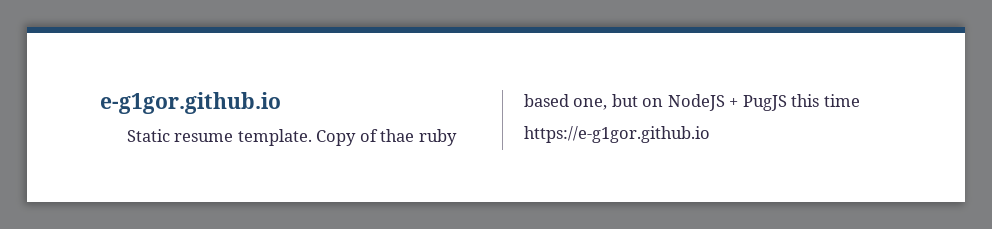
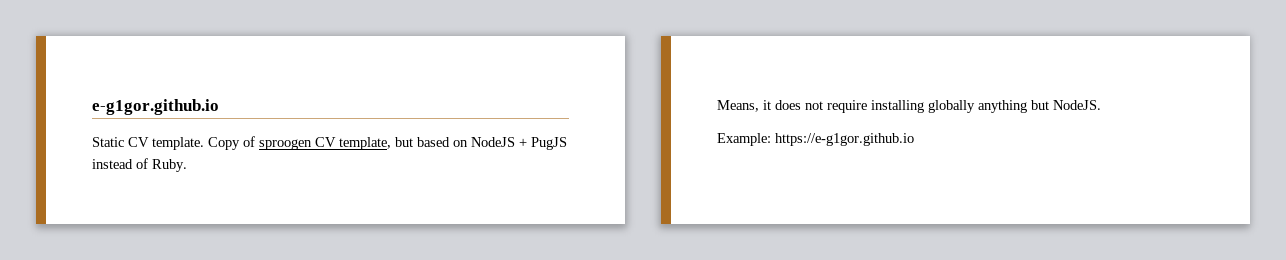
- Static resume template.
+ Static CV template.
- Copy of thaе ruby based one, but on NodeJS + PugJS this time
- https://e-g1gor.github.io
+ Copy of sproogen CV template, but based on NodeJS + PugJS instead of Ruby.
+ Means, it does not require installing globally anything but NodeJS.
+ Example: https://e-g1gor.github.io

